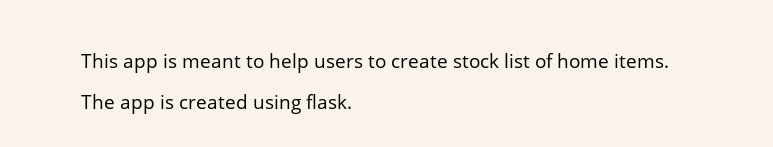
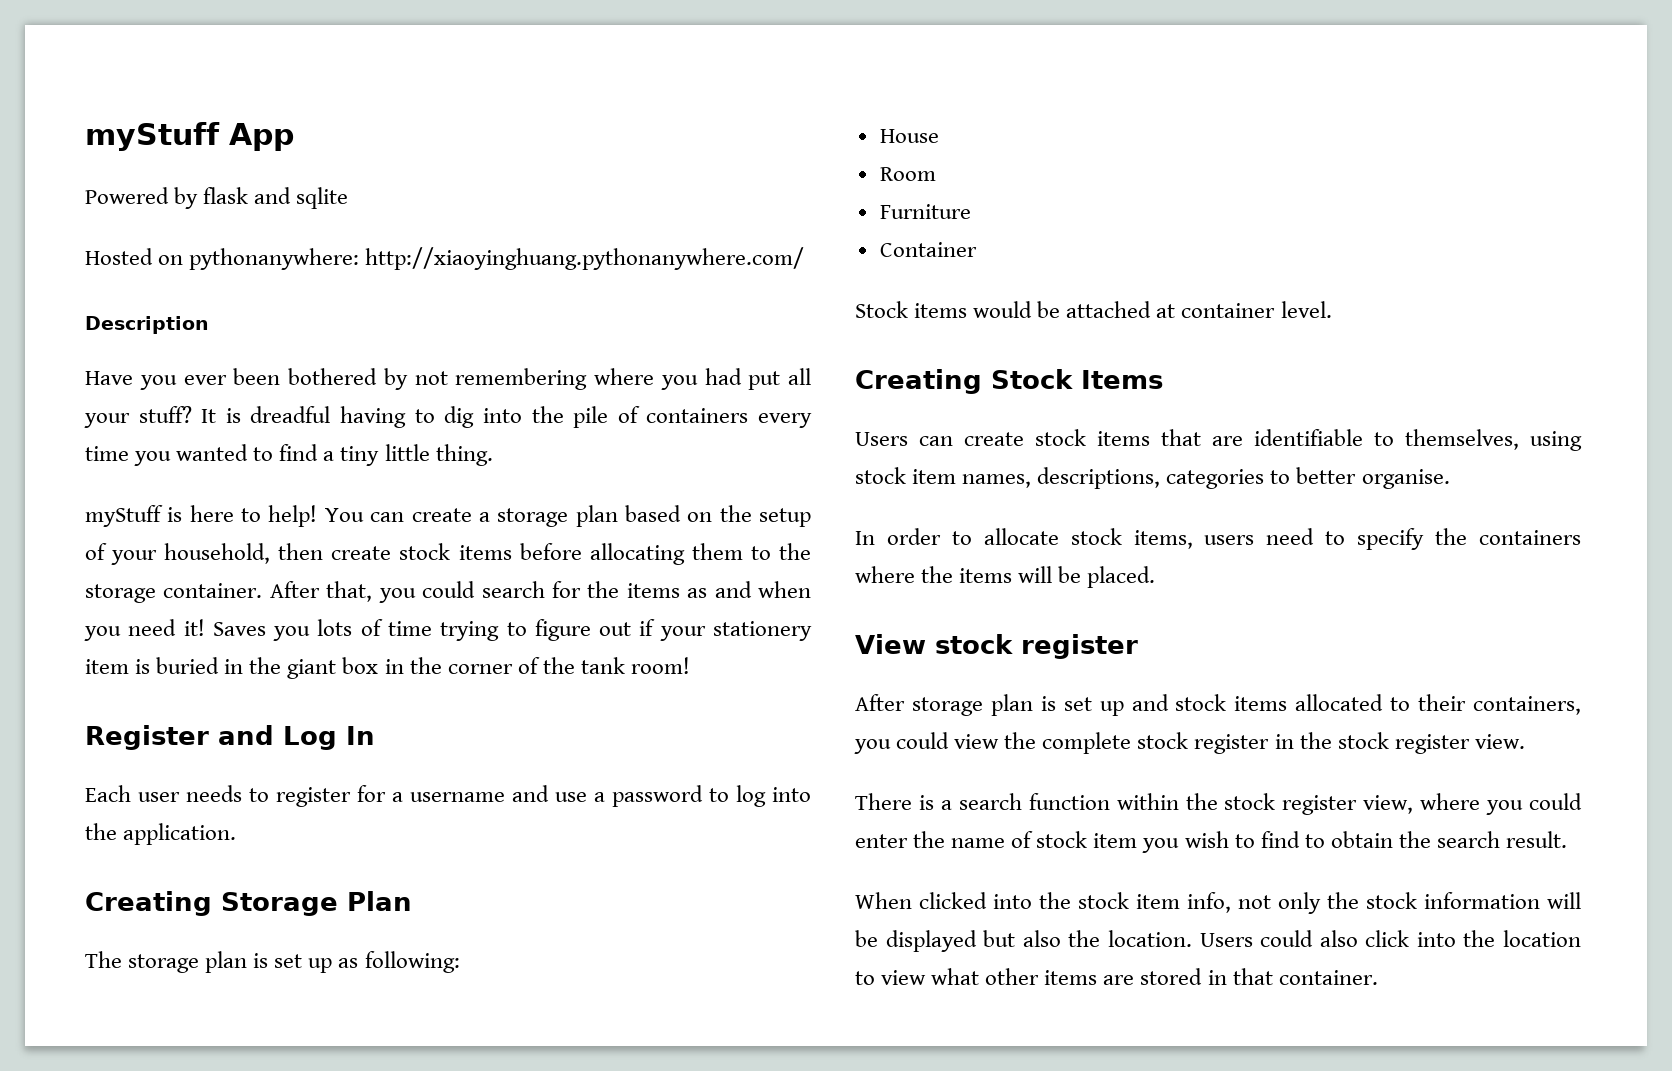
- This app is meant to help users to create stock list of home items.
- The app is created using flask.
+ myStuff App
+ Powered by flask and sqlite
+ Hosted on pythonanywhere: http://xiaoyinghuang.pythonanywhere.com/
+ Description
+ Have you ever been bothered by not remembering where you had put all your stuff? It is dreadful having to dig into the pile of containers every time you wanted to find a tiny little thing.
+ myStuff is here to help! You can create a storage plan based on the setup of your household, then create stock items before allocating them to the storage container. After that, you could search for the items as and when you need it! Saves you lots of time trying to figure out if your stationery item is buried in the giant box in the corner of the tank room!
+ Register and Log In
+ Each user needs to register for a username and use a password to log into the application.
+ Creating Storage Plan
+ The storage plan is set up as following:
+ House
+ Room
+ Furniture
+ Container
+ Stock items would be attached at container level.
+ Creating Stock Items
+ Users can create stock items that are identifiable to themselves, using stock item names, descriptions, categories to better organise.
+ In order to allocate stock items, users need to specify the containers where the items will be placed.
+ View stock register
+ After storage plan is set up and stock items allocated to their containers, you could view the complete stock register in the stock register view.
+ There is a search function within the stock register view, where you could enter the name of stock item you wish to find to obtain the search result.
+ When clicked into the stock item info, not only the stock information will be displayed but also the location. Users could also click into the location to view what other items are stored in that container.

